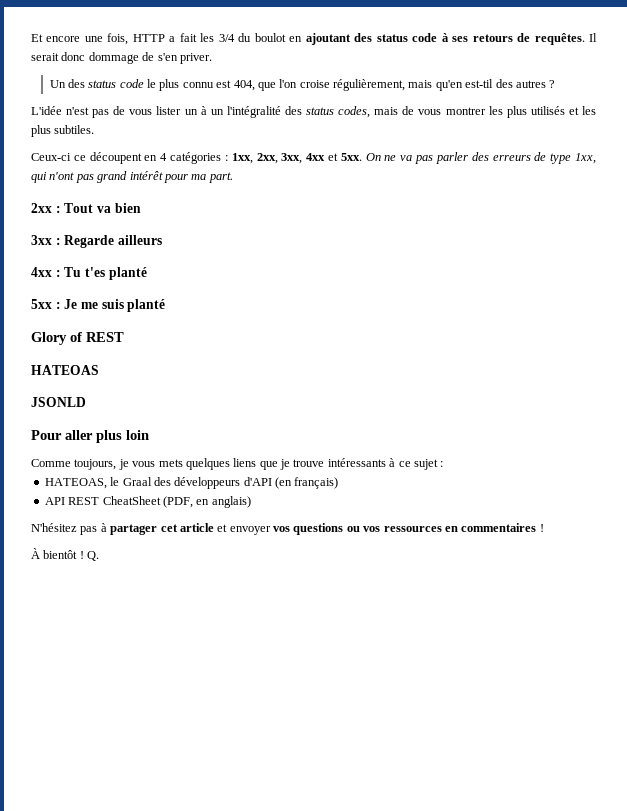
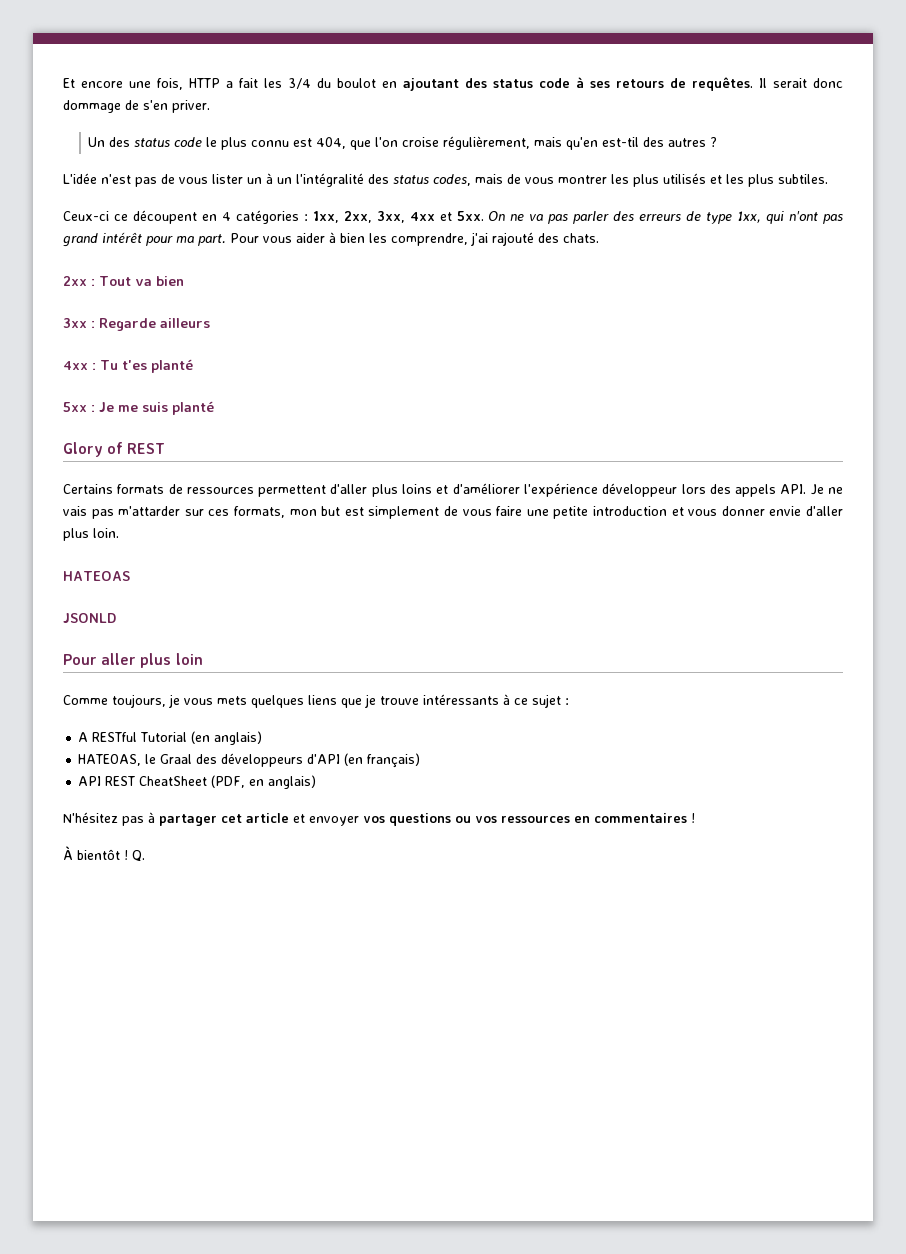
+ Pour vous aider à bien les comprendre, j'ai rajouté des chats.
+ Certains formats de ressources permettent d'aller plus loins et d'améliorer l'expérience développeur lors des appels API. Je ne vais pas m'attarder sur ces formats, mon but est simplement de vous faire une petite introduction et vous donner envie d'aller plus loin.
+ A RESTful Tutorial (en anglais)

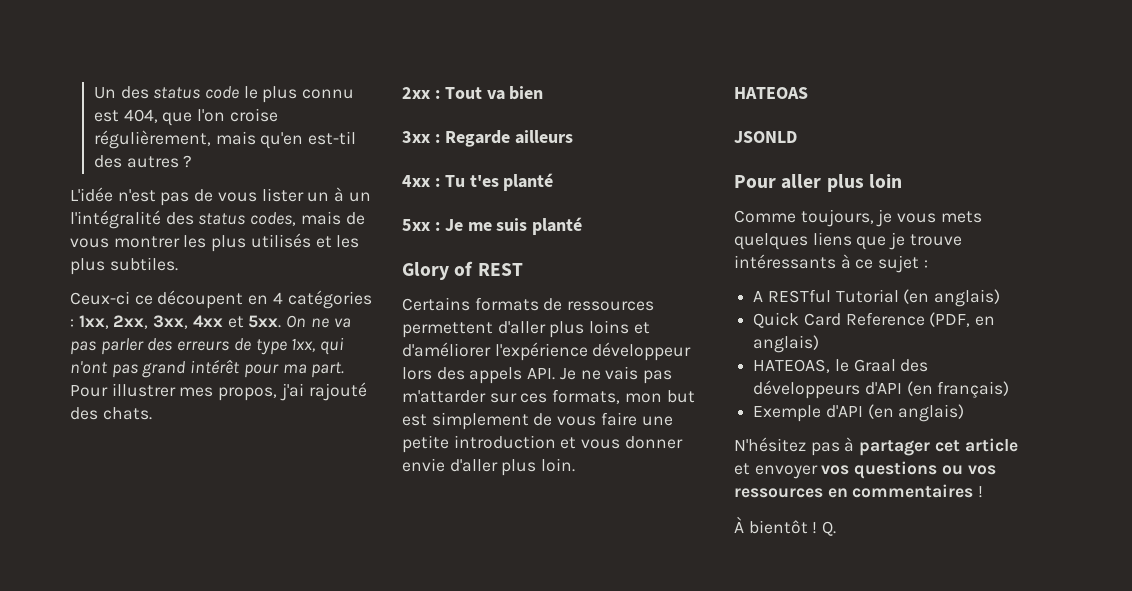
- Et encore une fois, HTTP a fait les 3/4 du boulot en ajoutant des status code à ses retours de requêtes. Il serait donc dommage de s'en priver.
- Pour vous aider à bien les comprendre, j'ai rajouté des chats.
+ Pour illustrer mes propos, j'ai rajouté des chats.
+ Quick Card Reference (PDF, en anglais)
- API REST CheatSheet (PDF, en anglais)
+ Exemple d'API (en anglais)

